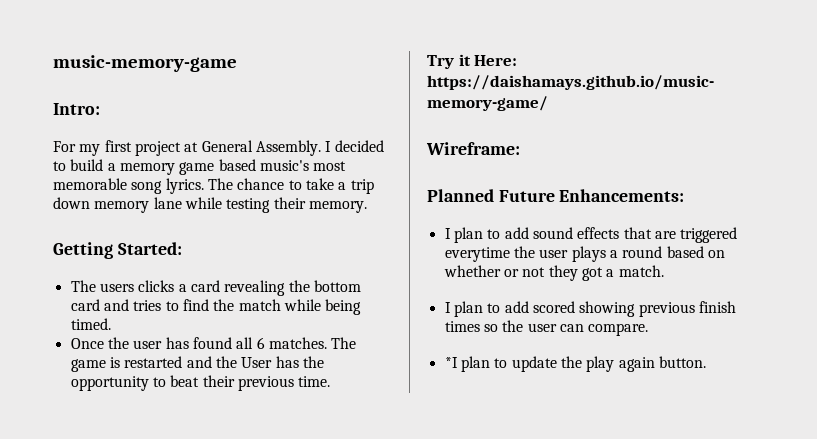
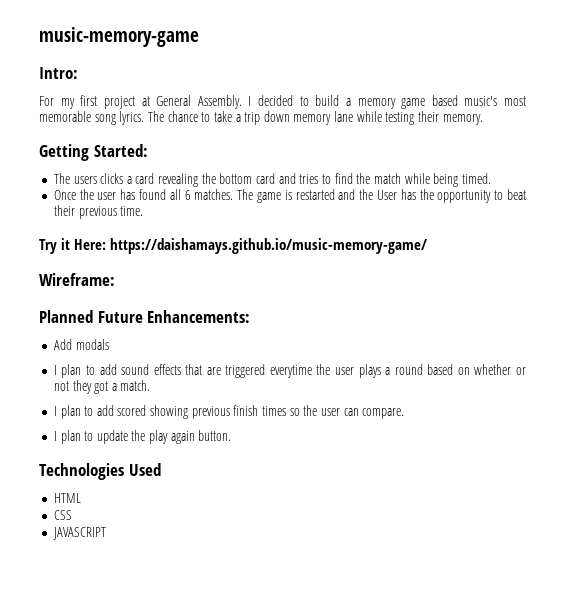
+ Add modals
- *I plan to update the play again button.
+ I plan to update the play again button.
+ Technologies Used
+ HTML
+ CSS
+ JAVASCRIPT

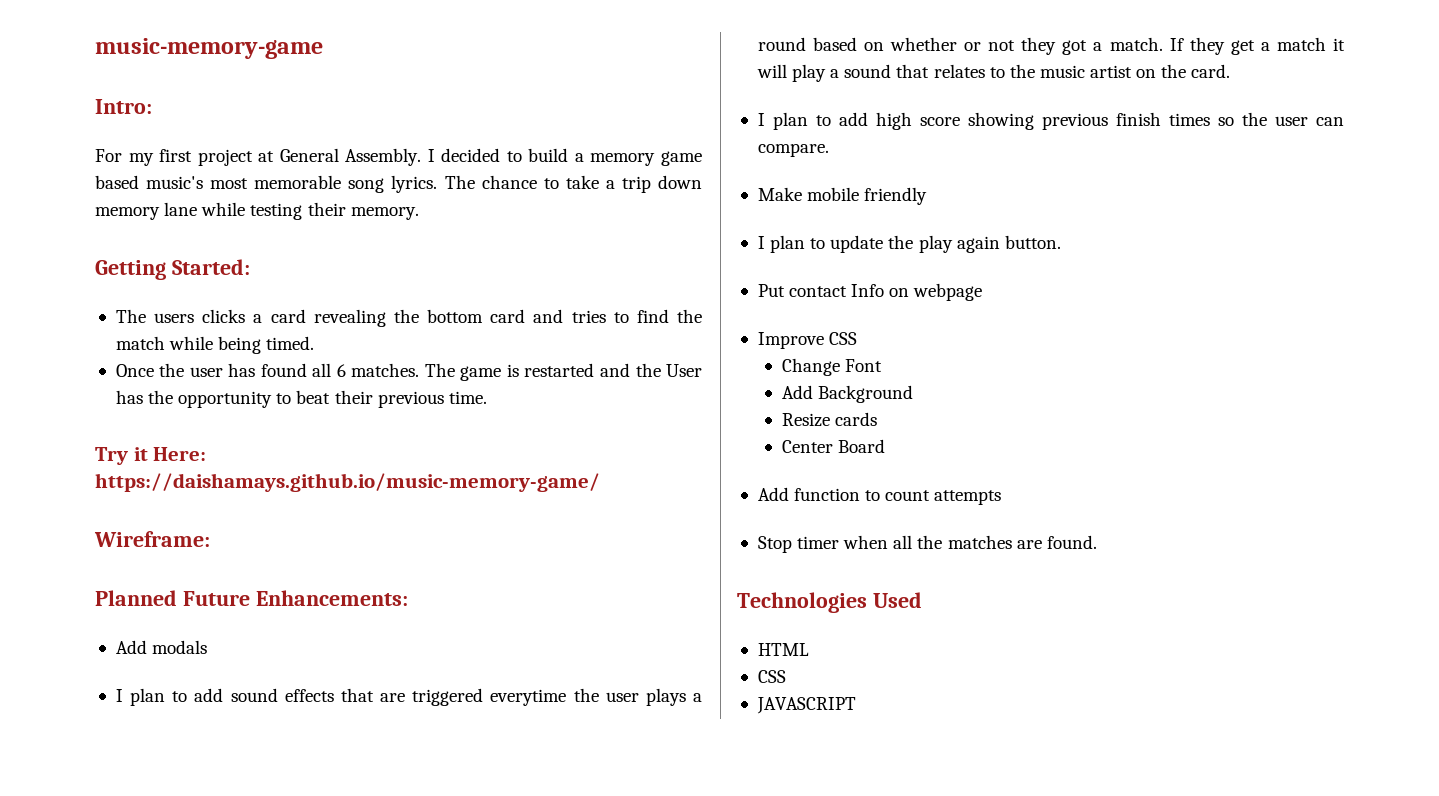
- I plan to add sound effects that are triggered everytime the user plays a round based on whether or not they got a match.
- I plan to add scored showing previous finish times so the user can compare.
+ I plan to add sound effects that are triggered everytime the user plays a round based on whether or not they got a match. If they get a match it will play a sound that relates to the music artist on the card.
+ I plan to add high score showing previous finish times so the user can compare.
+ Make mobile friendly
+ Put contact Info on webpage
+ Improve CSS
+ Change Font
+ Add Background
+ Resize cards
+ Center Board
+ Add function to count attempts
+ Stop timer when all the matches are found.

